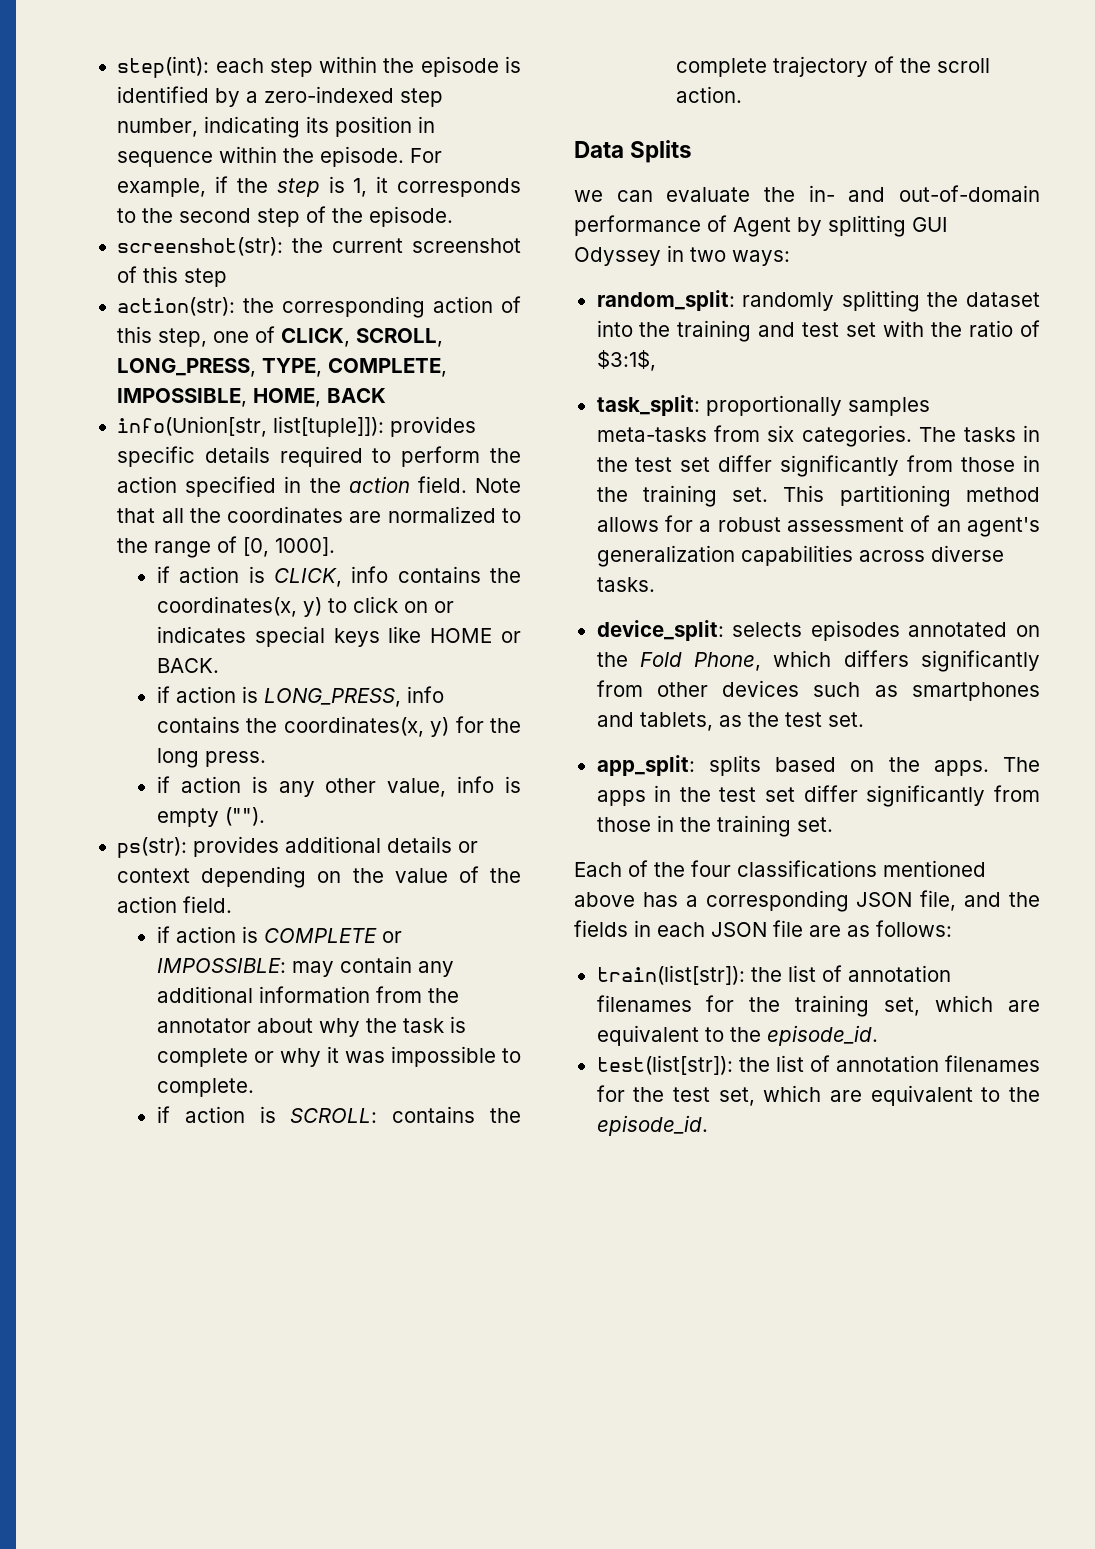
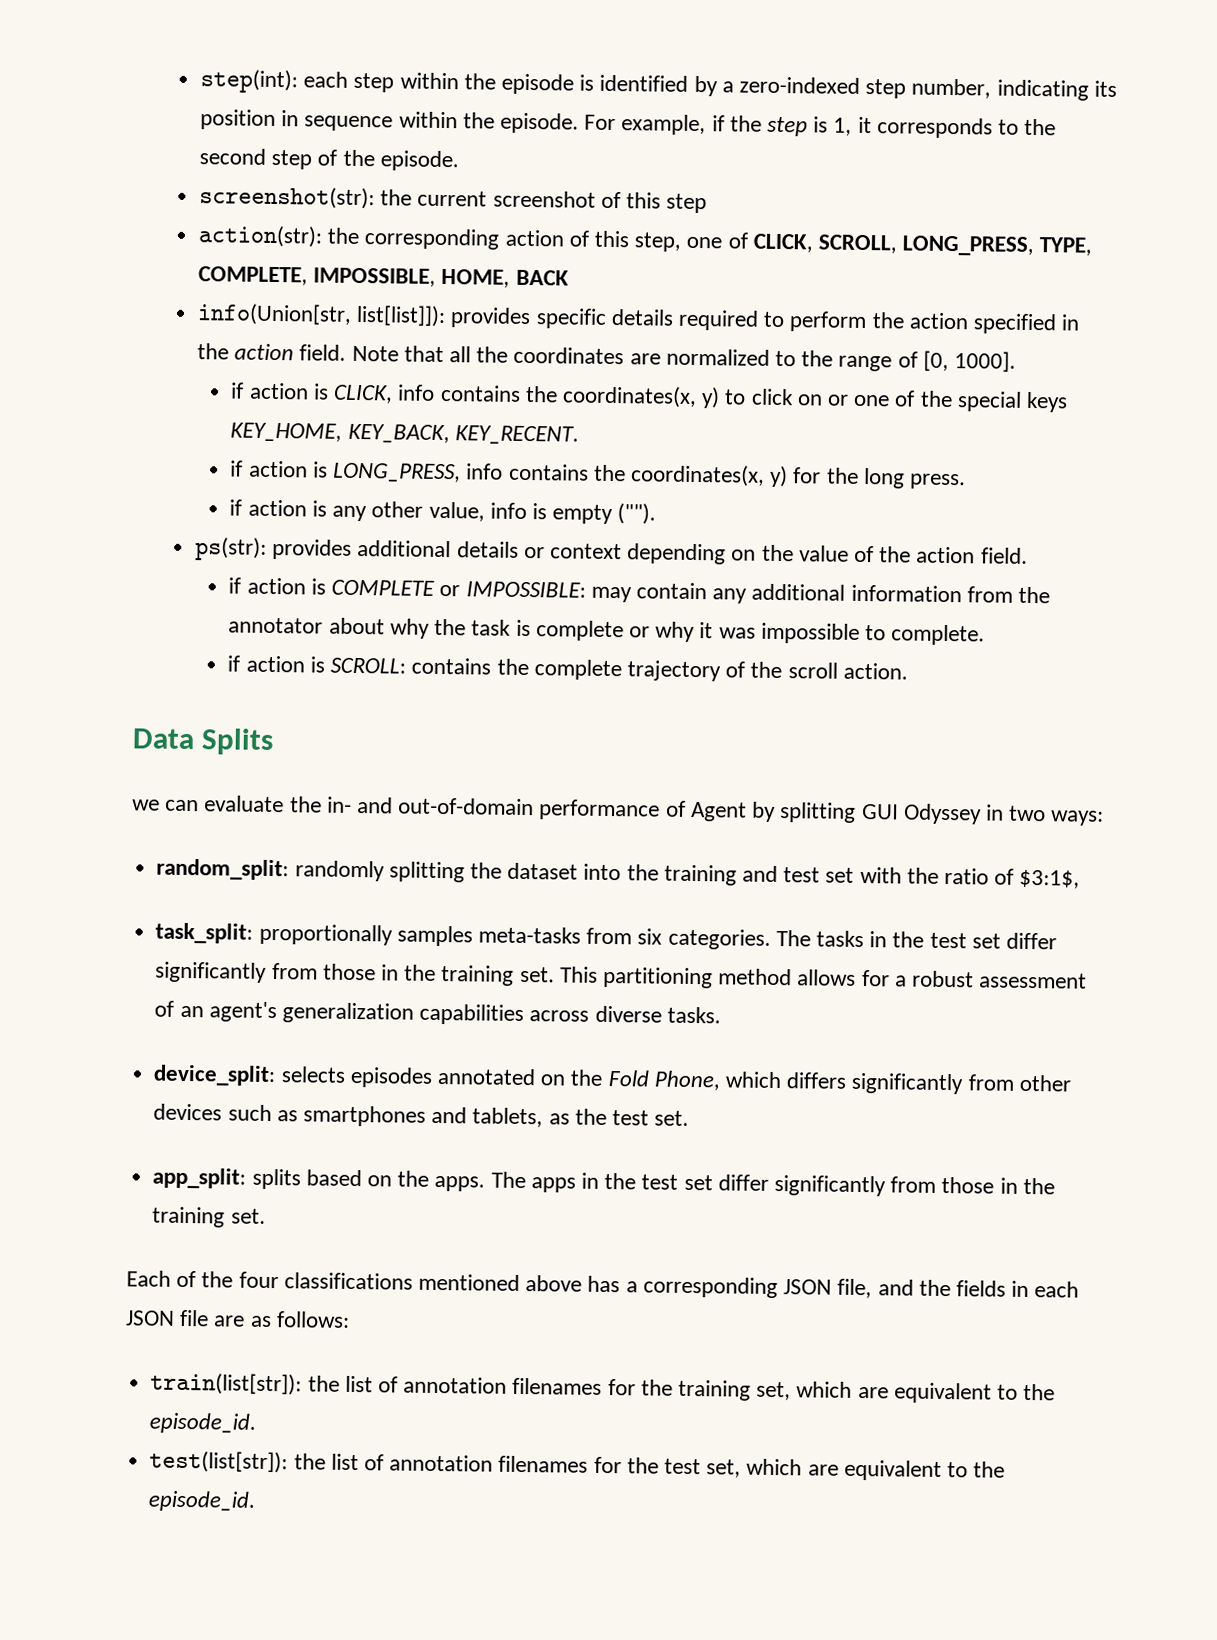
- info(Union[str, list[tuple]]): provides specific details required to perform the action specified in the action field.
+ info(Union[str, list[list]]): provides specific details required to perform the action specified in the action field.
- if action is CLICK, info contains the coordinates(x, y) to click on or indicates special keys like HOME or BACK.
+ if action is CLICK, info contains the coordinates(x, y) to click on or one of the special keys KEY_HOME, KEY_BACK, KEY_RECENT.

